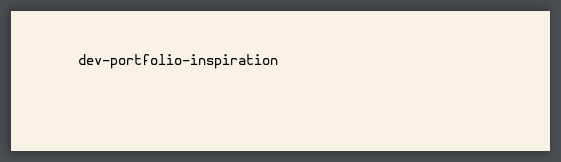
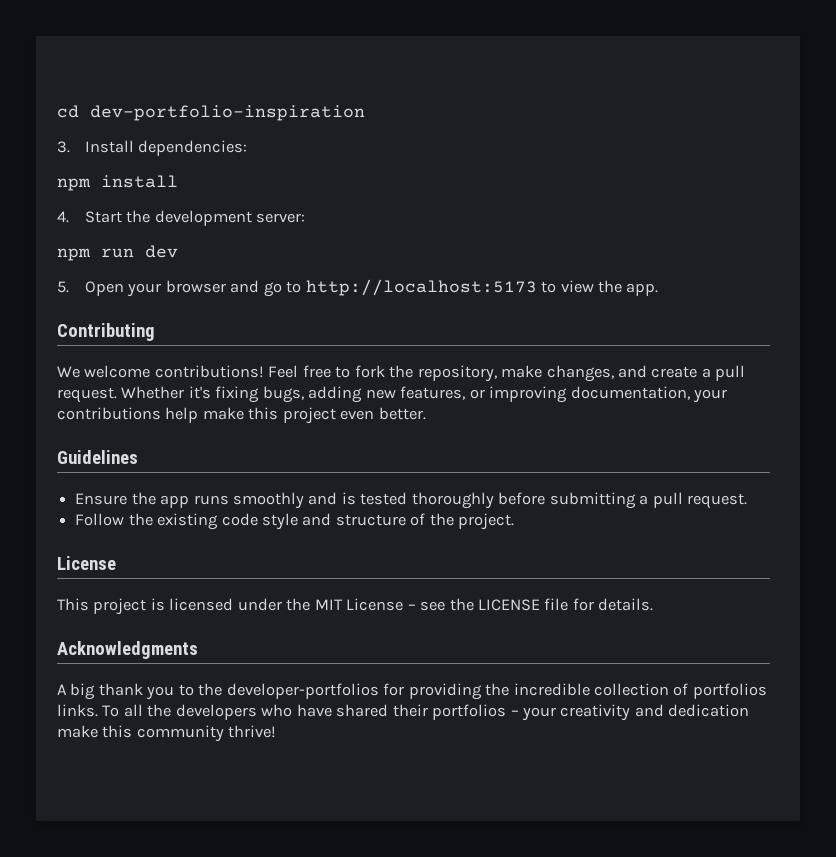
- dev-portfolio-inspiration
+ cd dev-portfolio-inspiration
+ 3. Install dependencies:
+ npm install
+ 4. Start the development server:
+ npm run dev
+ 5. Open your browser and go to http://localhost:5173 to view the app.
+ Contributing
+ We welcome contributions! Feel free to fork the repository, make changes, and create a pull request. Whether it's fixing bugs, adding new features, or improving documentation, your contributions help make this project even better.
+ Guidelines
+ Ensure the app runs smoothly and is tested thoroughly before submitting a pull request.
+ Follow the existing code style and structure of the project.
+ License
+ This project is licensed under the MIT License – see the LICENSE file for details.
+ Acknowledgments
+ A big thank you to the developer-portfolios for providing the incredible collection of portfolios links. To all the developers who have shared their portfolios – your creativity and dedication make this community thrive!

